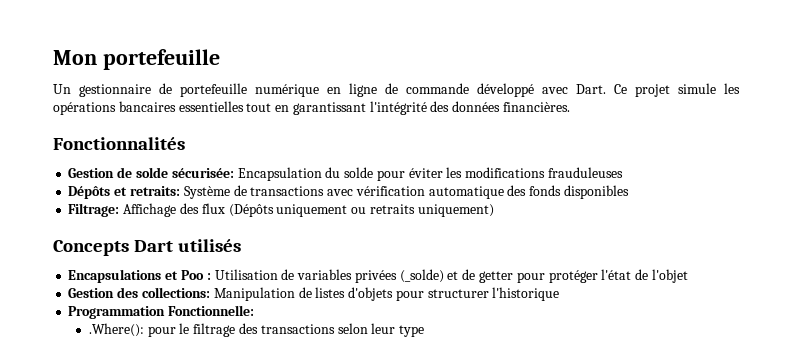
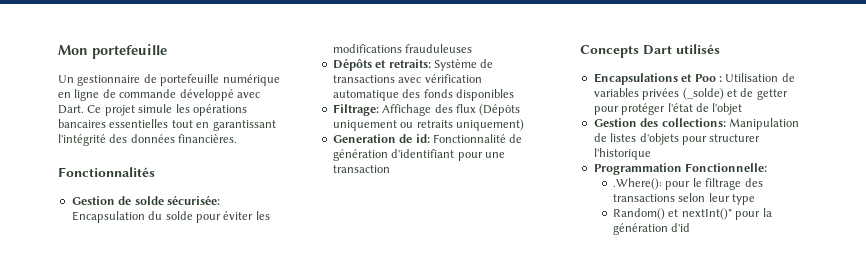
+ Generation de id: Fonctionnalité de génération d'identifiant pour une transaction
+ Random() et nextInt()" pour la génération d'id

